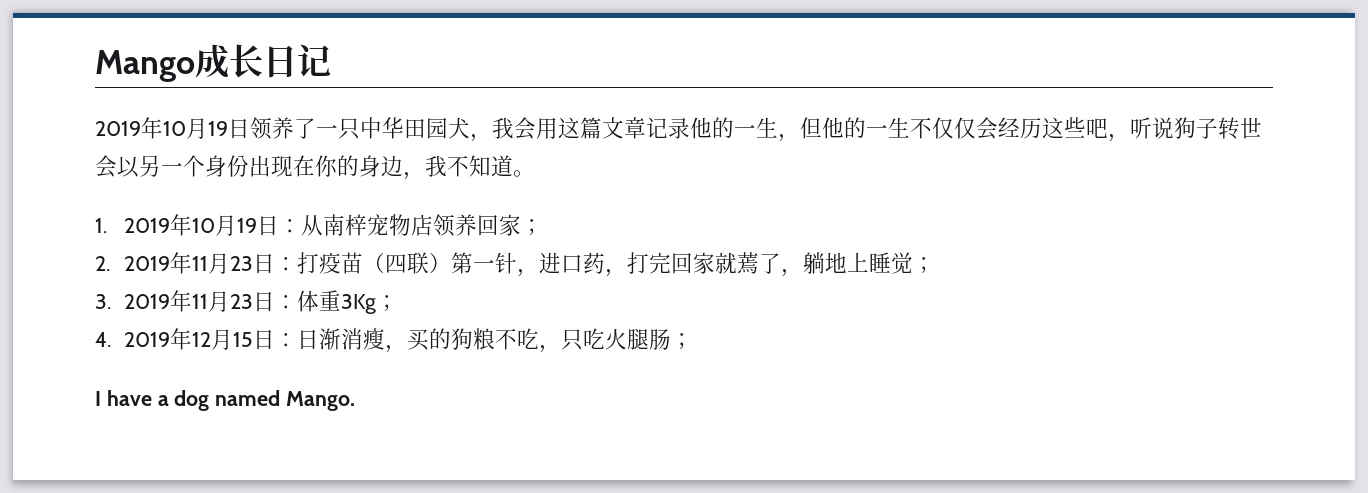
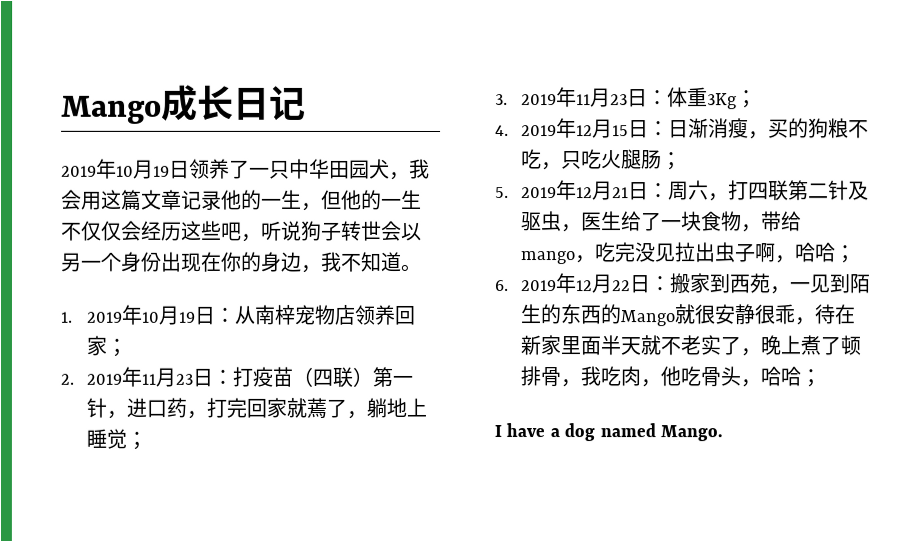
+ 5. 2019年12月21日：周六，打四联第二针及驱虫，医生给了一块食物，带给mango，吃完没见拉出虫子啊，哈哈；
+ 6. 2019年12月22日：搬家到西苑，一见到陌生的东西的Mango就很安静很乖，待在新家里面半天就不老实了，晚上煮了顿排骨，我吃肉，他吃骨头，哈哈；

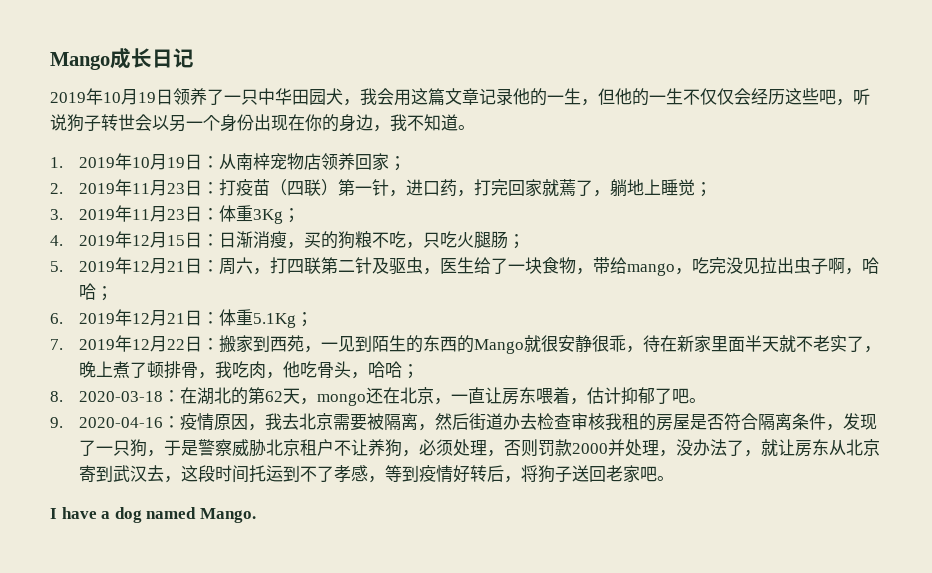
- 6. 2019年12月22日：搬家到西苑，一见到陌生的东西的Mango就很安静很乖，待在新家里面半天就不老实了，晚上煮了顿排骨，我吃肉，他吃骨头，哈哈；
+ 6. 2019年12月21日：体重5.1Kg；
+ 7. 2019年12月22日：搬家到西苑，一见到陌生的东西的Mango就很安静很乖，待在新家里面半天就不老实了，晚上煮了顿排骨，我吃肉，他吃骨头，哈哈；
+ 8. 2020-03-18：在湖北的第62天，mongo还在北京，一直让房东喂着，估计抑郁了吧。
+ 9. 2020-04-16：疫情原因，我去北京需要被隔离，然后街道办去检查审核我租的房屋是否符合隔离条件，发现了一只狗，于是警察威胁北京租户不让养狗，必须处理，否则罚款2000并处理，没办法了，就让房东从北京寄到武汉去，这段时间托运到不了孝感，等到疫情好转后，将狗子送回老家吧。

